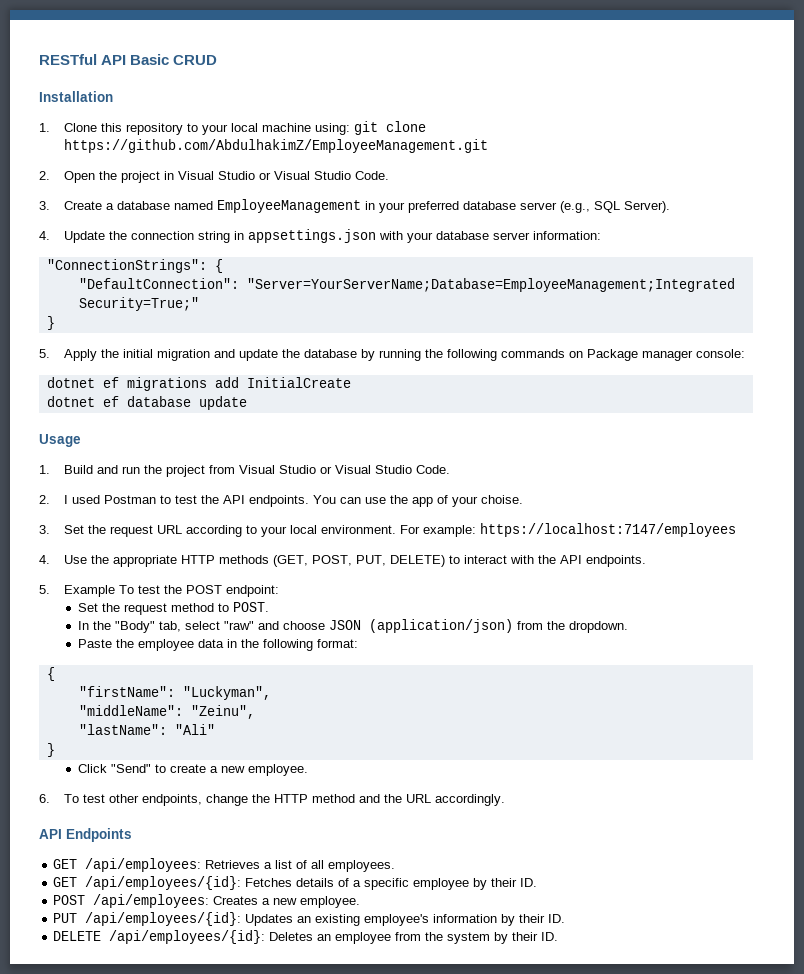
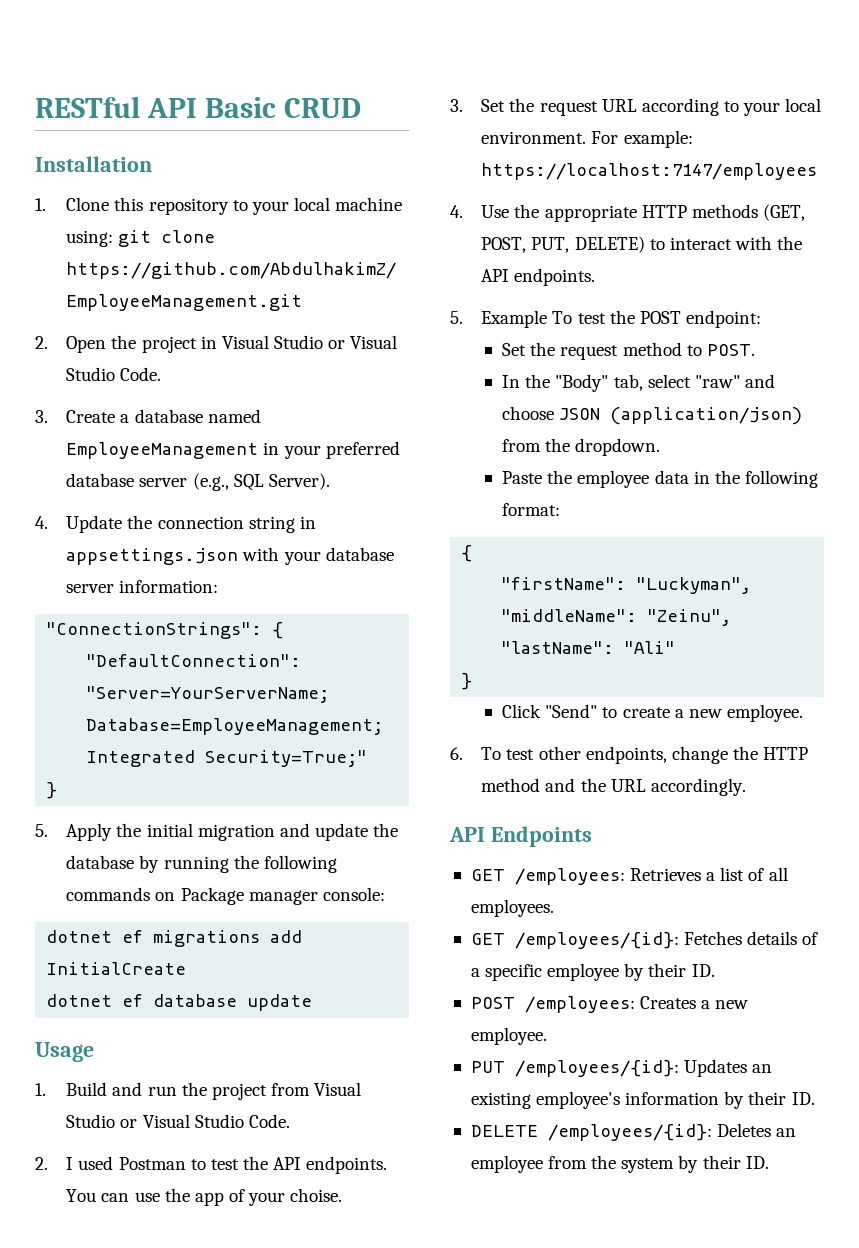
- GET /api/employees: Retrieves a list of all employees.
+ GET /employees: Retrieves a list of all employees.
- GET /api/employees/{id}: Fetches details of a specific employee by their ID.
+ GET /employees/{id}: Fetches details of a specific employee by their ID.
- POST /api/employees: Creates a new employee.
+ POST /employees: Creates a new employee.
- PUT /api/employees/{id}: Updates an existing employee's information by their ID.
+ PUT /employees/{id}: Updates an existing employee's information by their ID.
- DELETE /api/employees/{id}: Deletes an employee from the system by their ID.
+ DELETE /employees/{id}: Deletes an employee from the system by their ID.

